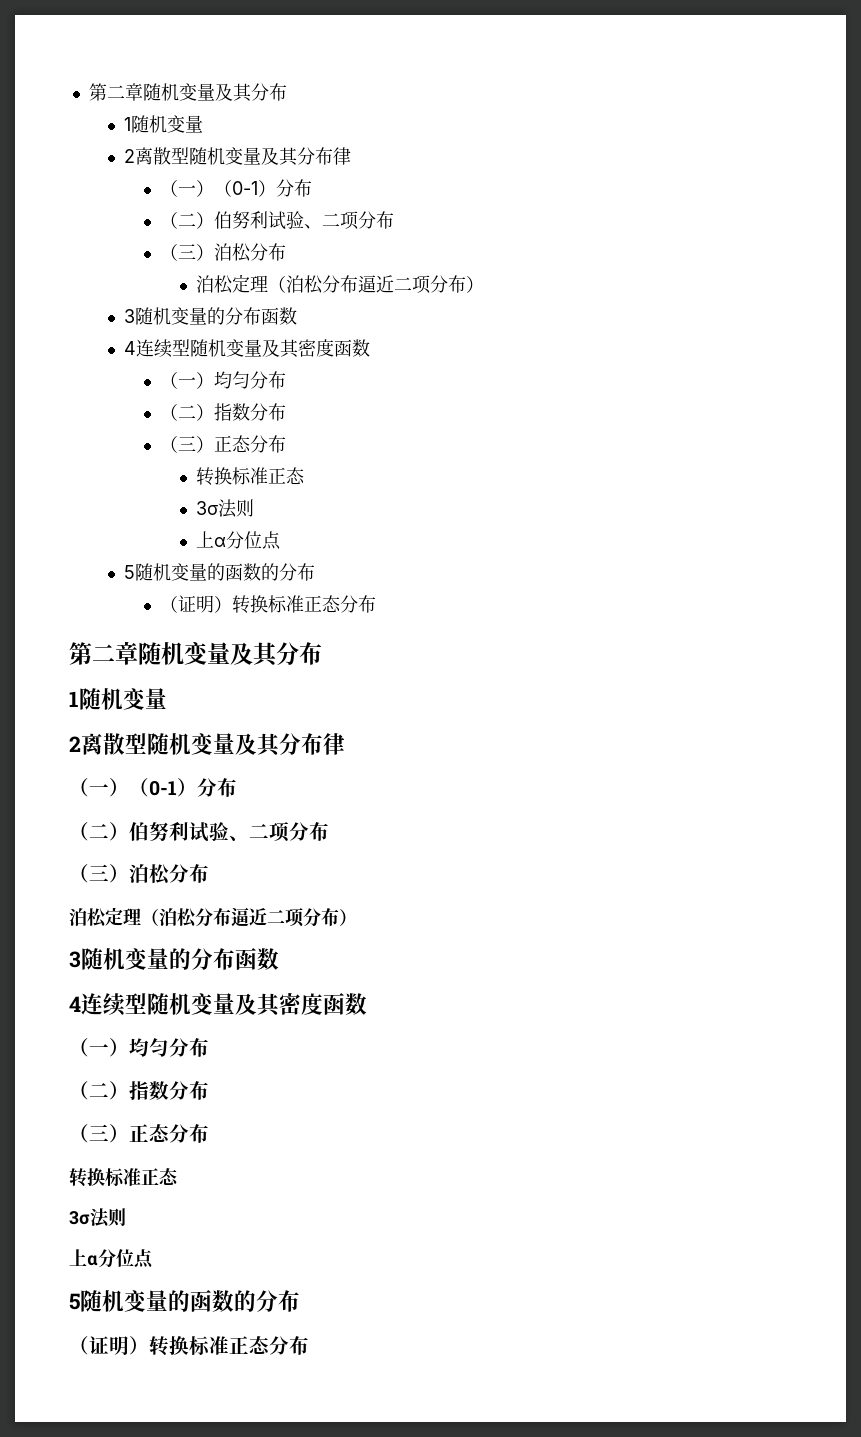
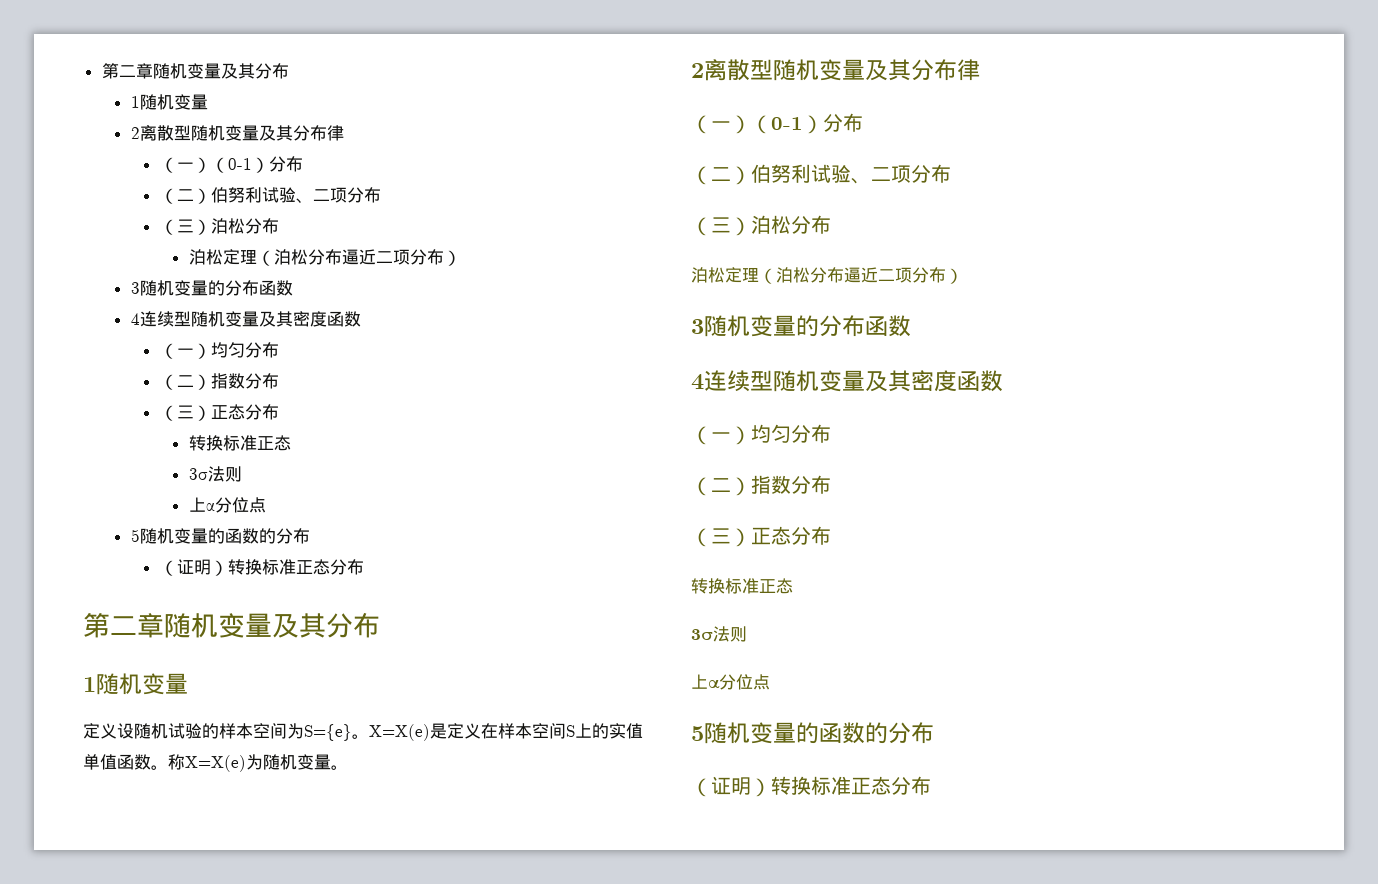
+ 定义设随机试验的样本空间为S={e}。X=X(e)是定义在样本空间S上的实值单值函数。称X=X(e)为随机变量。

